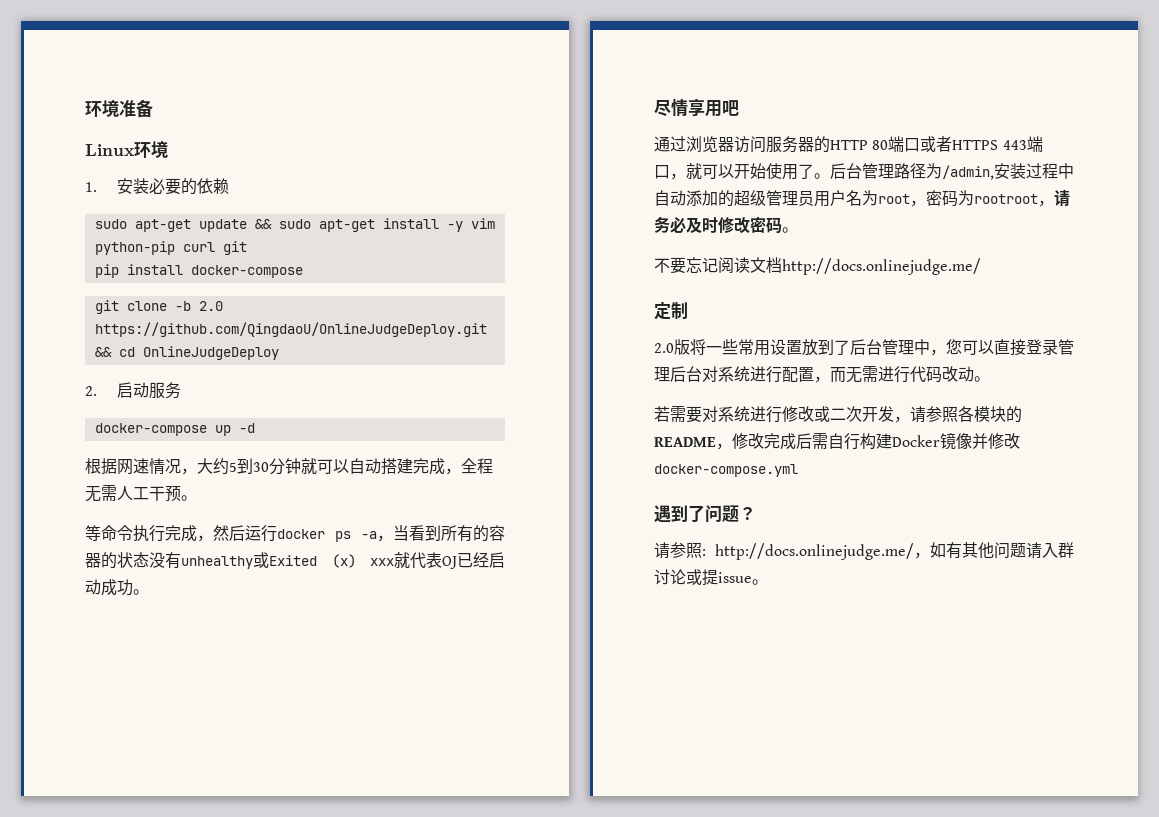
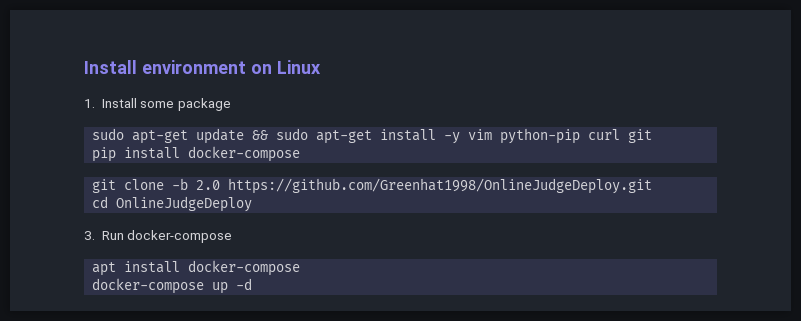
- 环境准备
- Linux环境
+ Install environment on Linux
- 1.安装必要的依赖
+ 1. Install some package
- git clone -b 2.0 https://github.com/QingdaoU/OnlineJudgeDeploy.git && cd OnlineJudgeDeploy
+ git clone -b 2.0 https://github.com/Greenhat1998/OnlineJudgeDeploy.git
+ cd OnlineJudgeDeploy
- 2.启动服务
+ 3. Run docker-compose
+ apt install docker-compose
  docker-compose up -d
- 根据网速情况，大约5到30分钟就可以自动搭建完成，全程无需人工干预。
- 等命令执行完成，然后运行docker ps -a，当看到所有的容器的状态没有unhealthy或Exited (x) xxx就代表OJ已经启动成功。
- 尽情享用吧
- 通过浏览器访问服务器的HTTP 80端口或者HTTPS 443端口，就可以开始使用了。后台管理路径为/admin,安装过程中自动添加的超级管理员用户名为root，密码为rootroot，请务必及时修改密码。
- 不要忘记阅读文档http://docs.onlinejudge.me/
- 定制
- 2.0版将一些常用设置放到了后台管理中，您可以直接登录管理后台对系统进行配置，而无需进行代码改动。
- 若需要对系统进行修改或二次开发，请参照各模块的README，修改完成后需自行构建Docker镜像并修改docker-compose.yml
- 遇到了问题？
- 请参照: http://docs.onlinejudge.me/，如有其他问题请入群讨论或提issue。

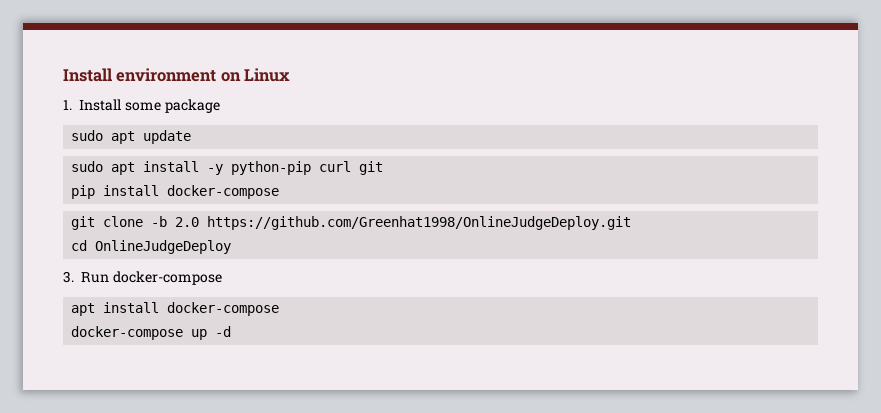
- sudo apt-get update && sudo apt-get install -y vim python-pip curl git
+ sudo apt update
+ sudo apt install -y python-pip curl git

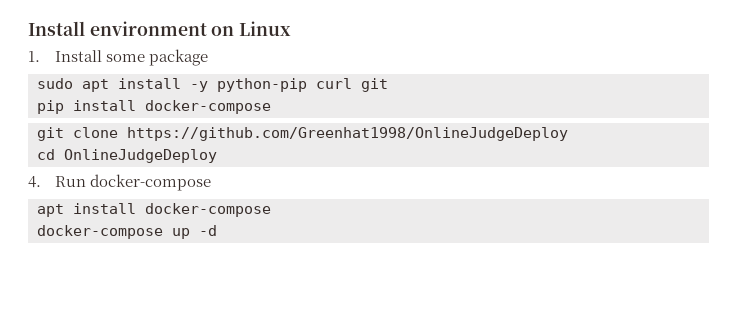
- sudo apt update
- git clone -b 2.0 https://github.com/Greenhat1998/OnlineJudgeDeploy.git
+ git clone https://github.com/Greenhat1998/OnlineJudgeDeploy
- 3. Run docker-compose
+ 4. Run docker-compose

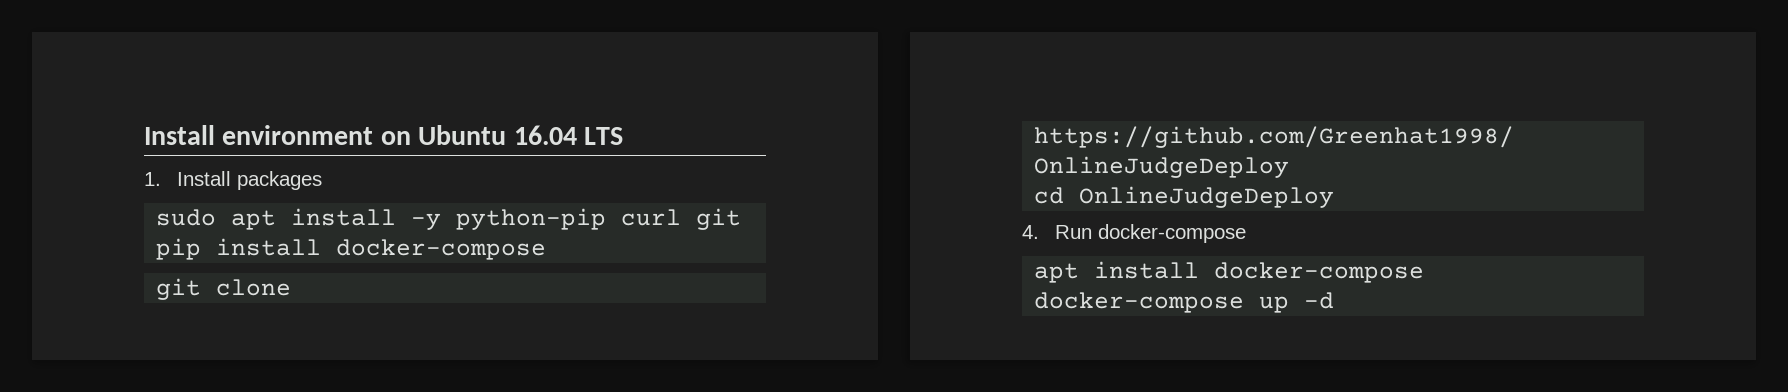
- Install environment on Linux
+ Install environment on Ubuntu 16.04 LTS
- 1. Install some package
+ 1. Install packages

